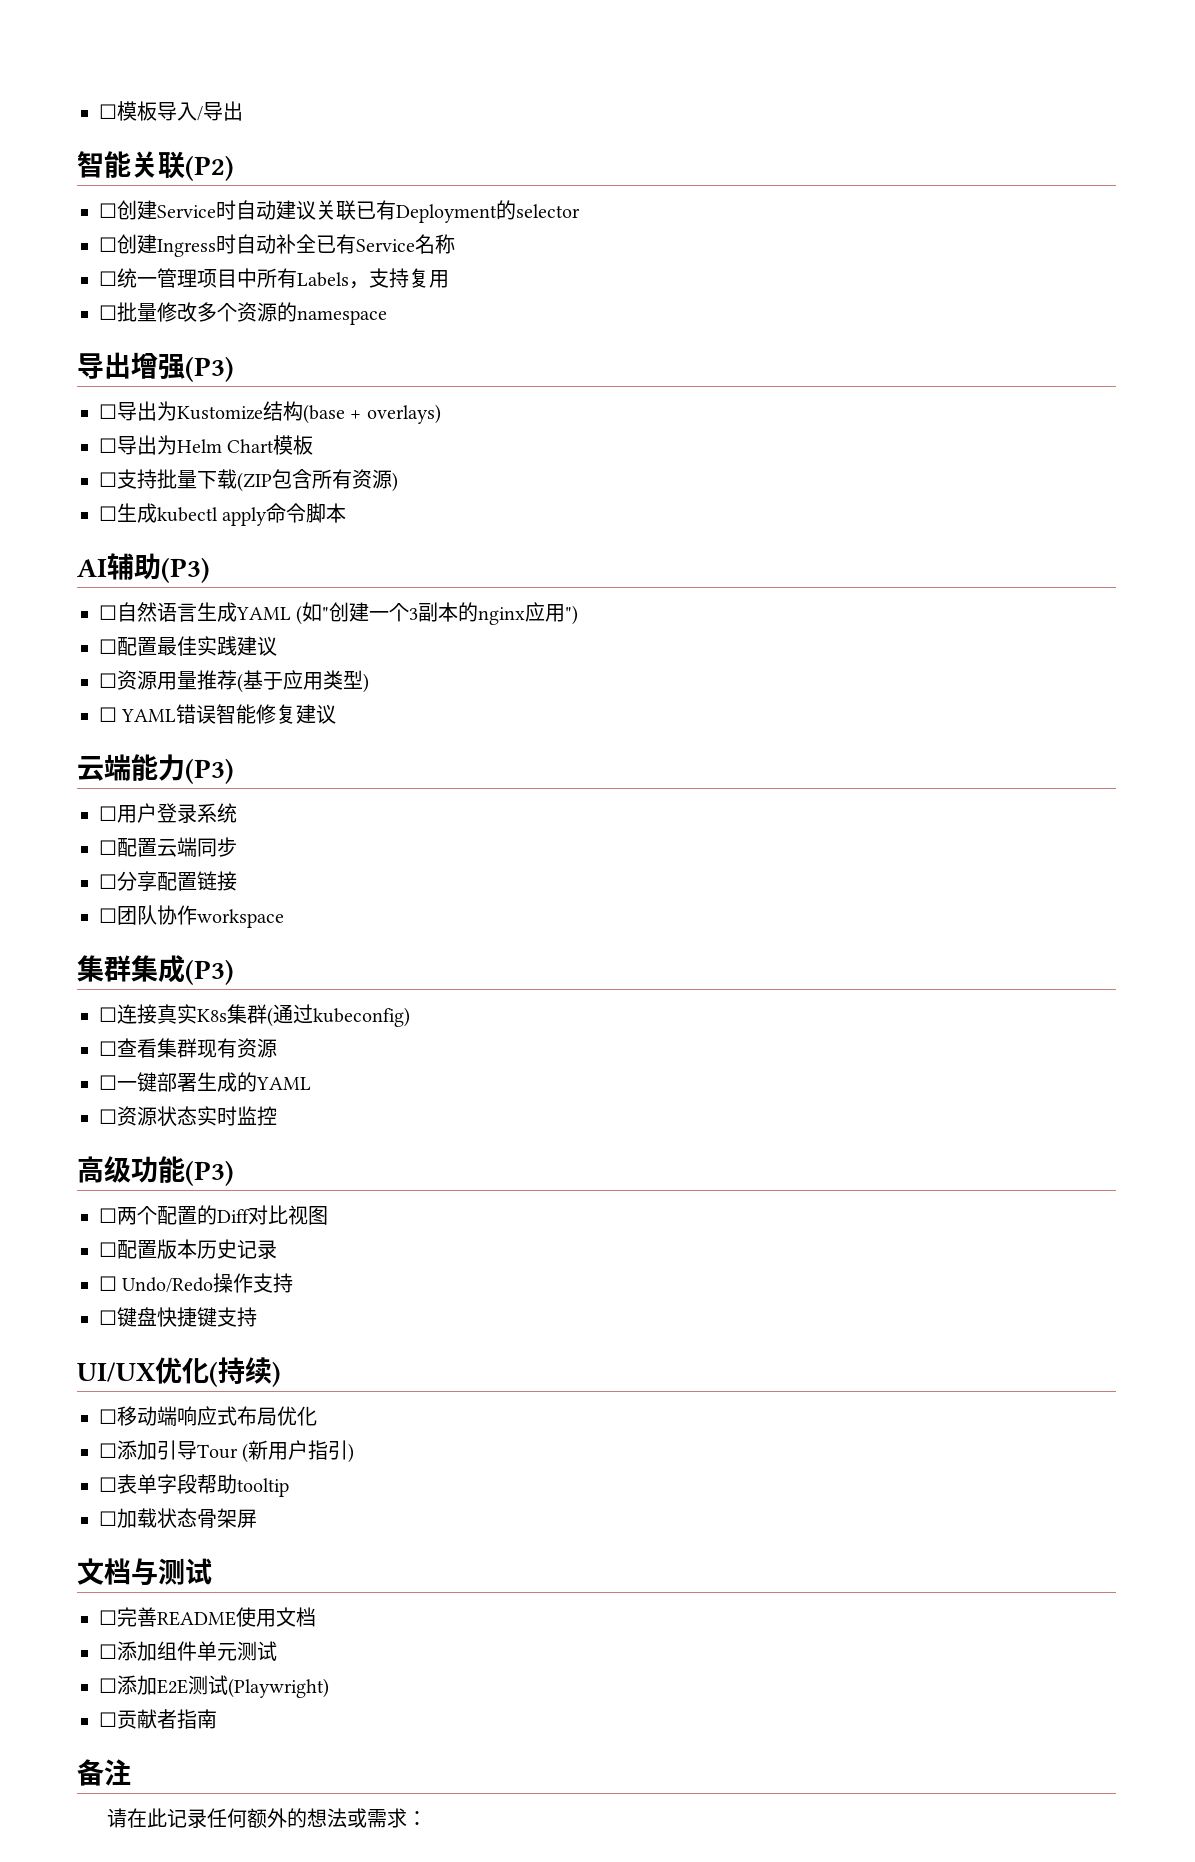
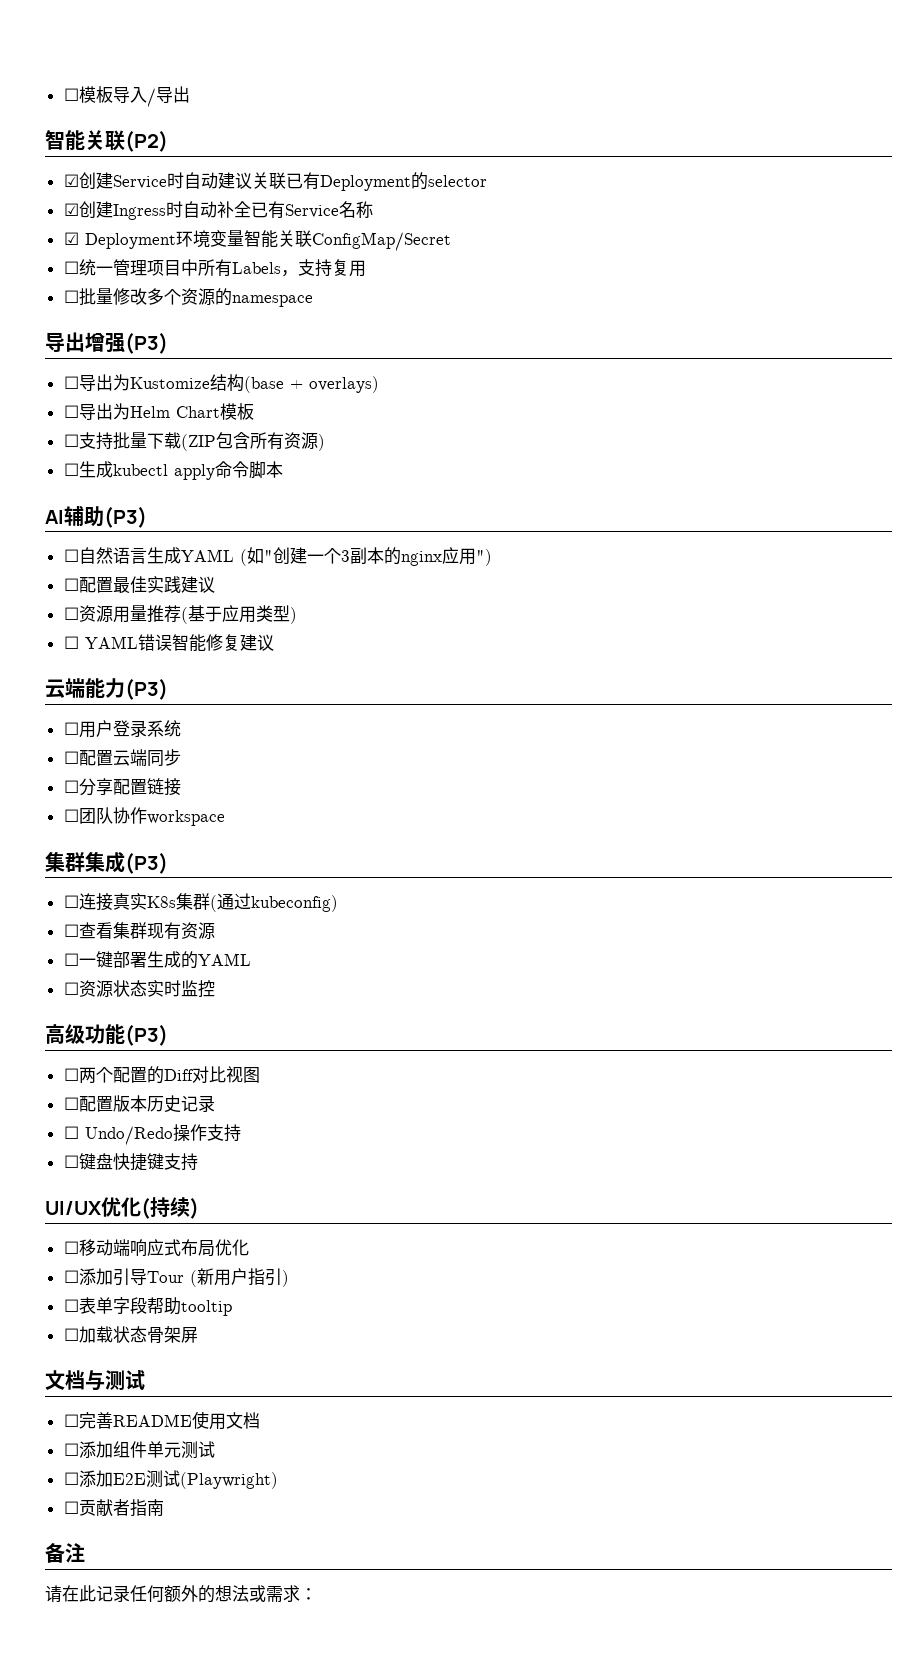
- ☐创建Service时自动建议关联已有Deployment的selector
+ ☑创建Service时自动建议关联已有Deployment的selector
- ☐创建Ingress时自动补全已有Service名称
+ ☑创建Ingress时自动补全已有Service名称
+ ☑ Deployment环境变量智能关联ConfigMap/Secret

